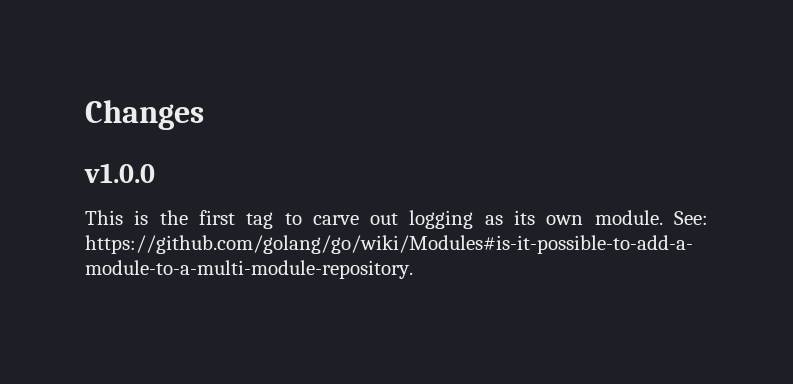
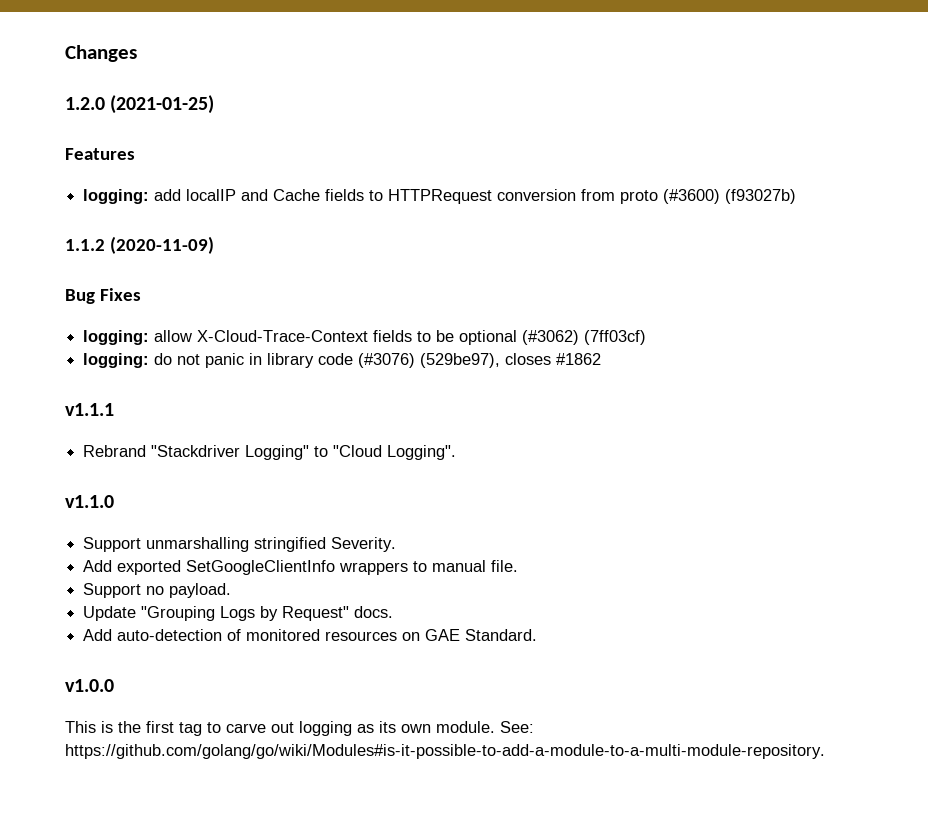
+ 1.2.0 (2021-01-25)
+ Features
+ logging: add localIP and Cache fields to HTTPRequest conversion from proto (#3600) (f93027b)
+ 1.1.2 (2020-11-09)
+ Bug Fixes
+ logging: allow X-Cloud-Trace-Context fields to be optional (#3062) (7ff03cf)
+ logging: do not panic in library code (#3076) (529be97), closes #1862
+ v1.1.1
+ Rebrand "Stackdriver Logging" to "Cloud Logging".
+ v1.1.0
+ Support unmarshalling stringified Severity.
+ Add exported SetGoogleClientInfo wrappers to manual file.
+ Support no payload.
+ Update "Grouping Logs by Request" docs.
+ Add auto-detection of monitored resources on GAE Standard.

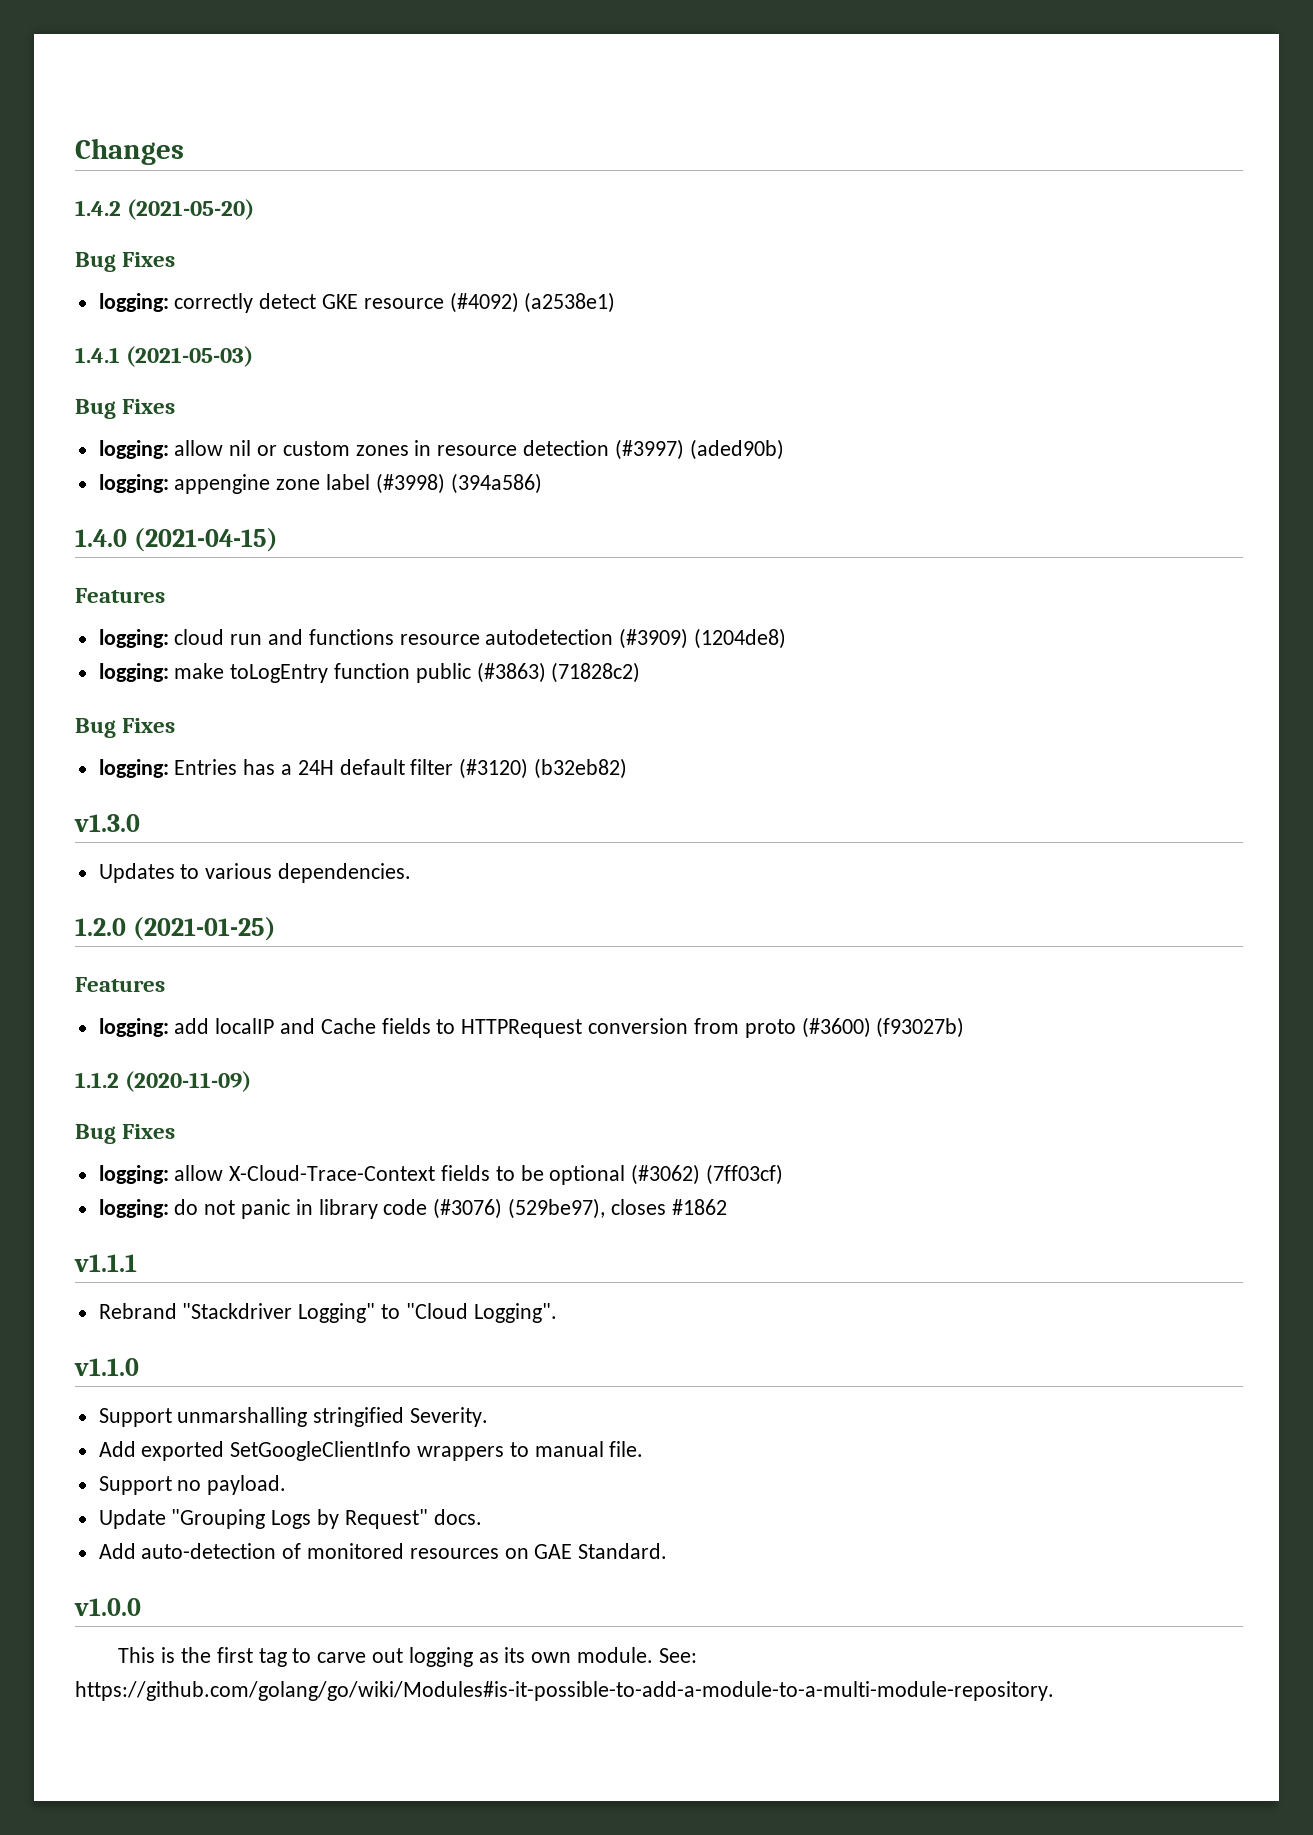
+ 1.4.2 (2021-05-20)
+ Bug Fixes
+ logging: correctly detect GKE resource (#4092) (a2538e1)
+ 1.4.1 (2021-05-03)
+ Bug Fixes
+ logging: allow nil or custom zones in resource detection (#3997) (aded90b)
+ logging: appengine zone label (#3998) (394a586)
+ 1.4.0 (2021-04-15)
+ Features
+ logging: cloud run and functions resource autodetection (#3909) (1204de8)
+ logging: make toLogEntry function public (#3863) (71828c2)
+ Bug Fixes
+ logging: Entries has a 24H default filter (#3120) (b32eb82)
+ v1.3.0
+ Updates to various dependencies.

